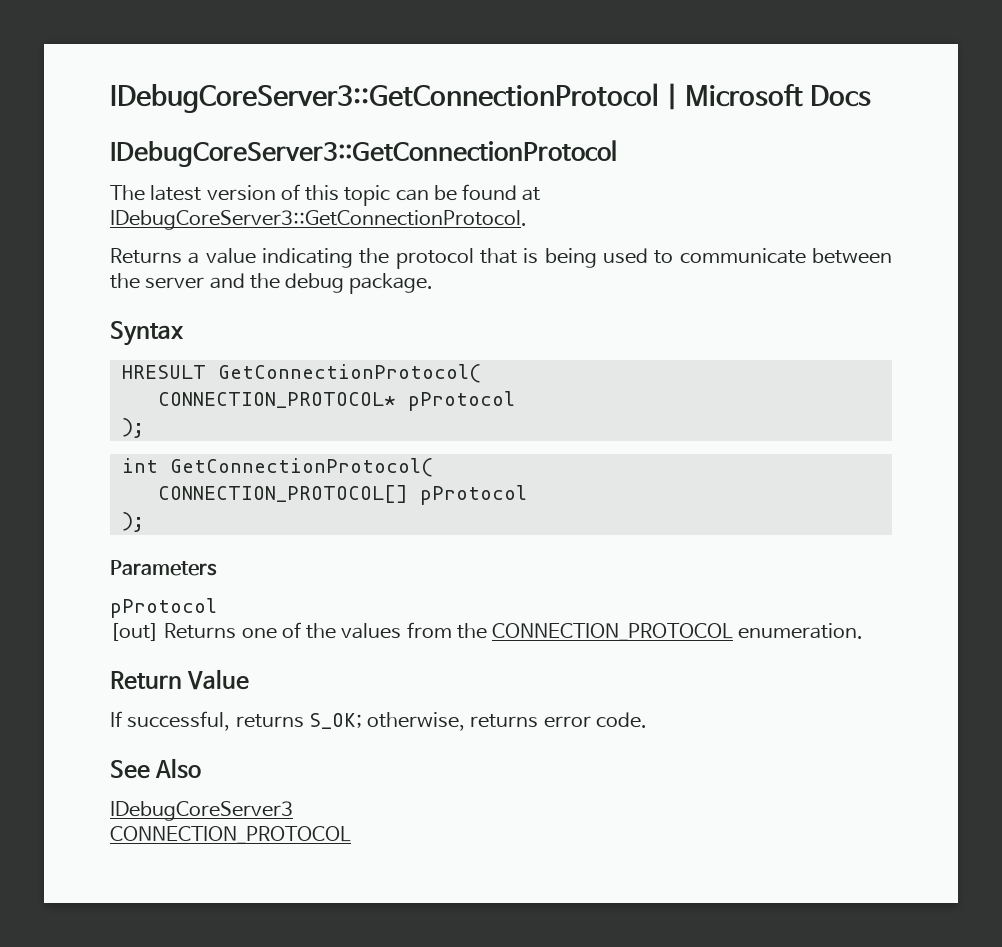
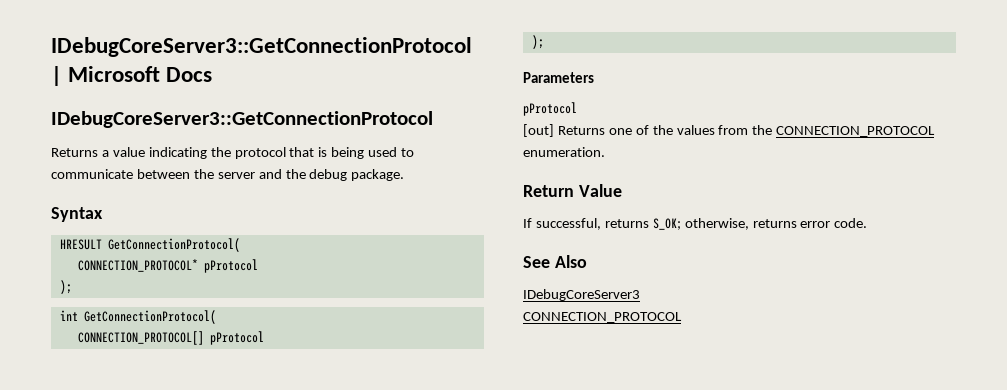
- The latest version of this topic can be found at IDebugCoreServer3::GetConnectionProtocol.

